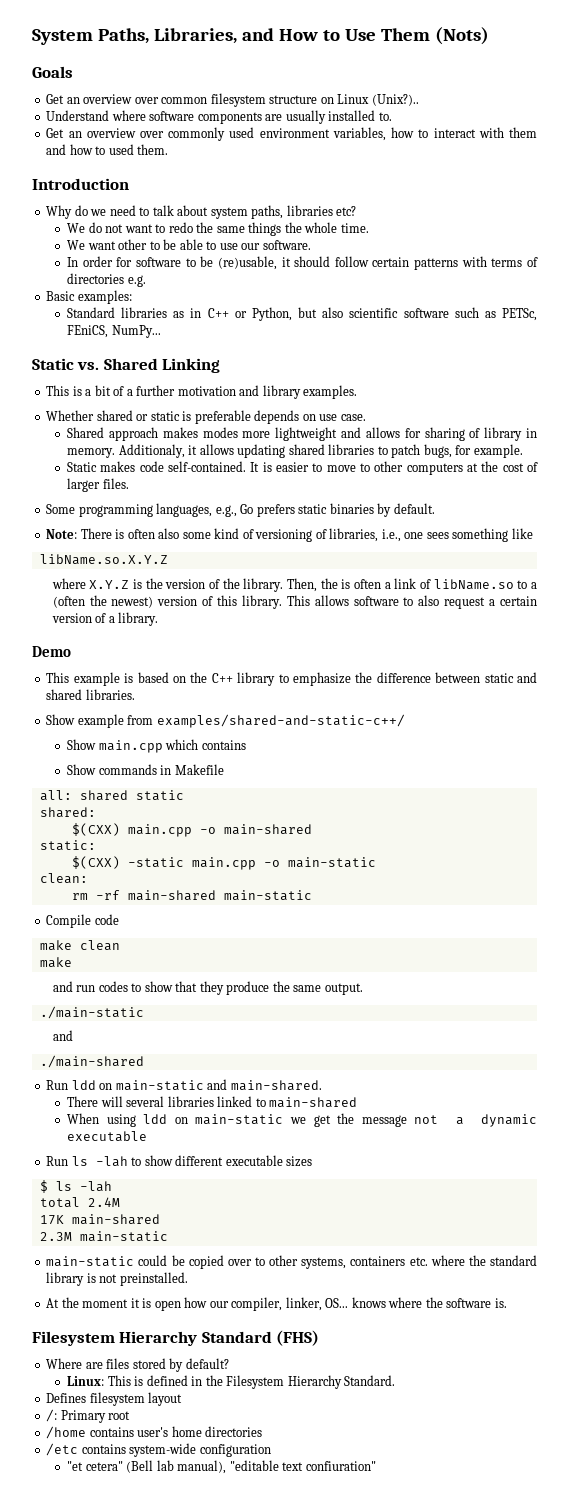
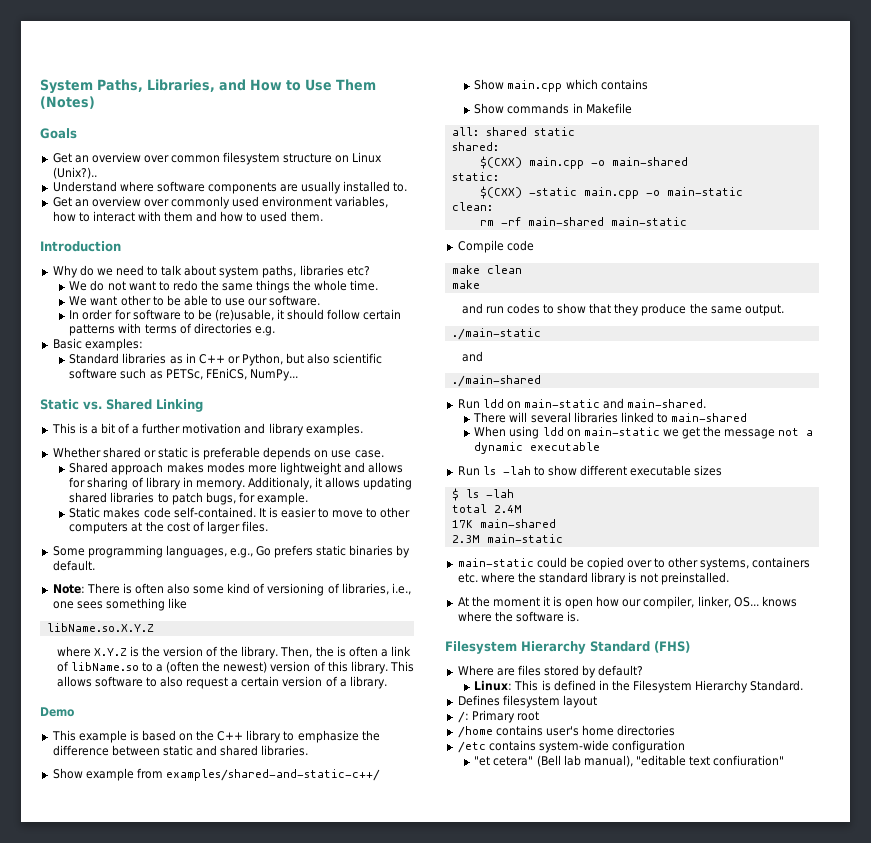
- System Paths, Libraries, and How to Use Them (Nots)
+ System Paths, Libraries, and How to Use Them (Notes)

